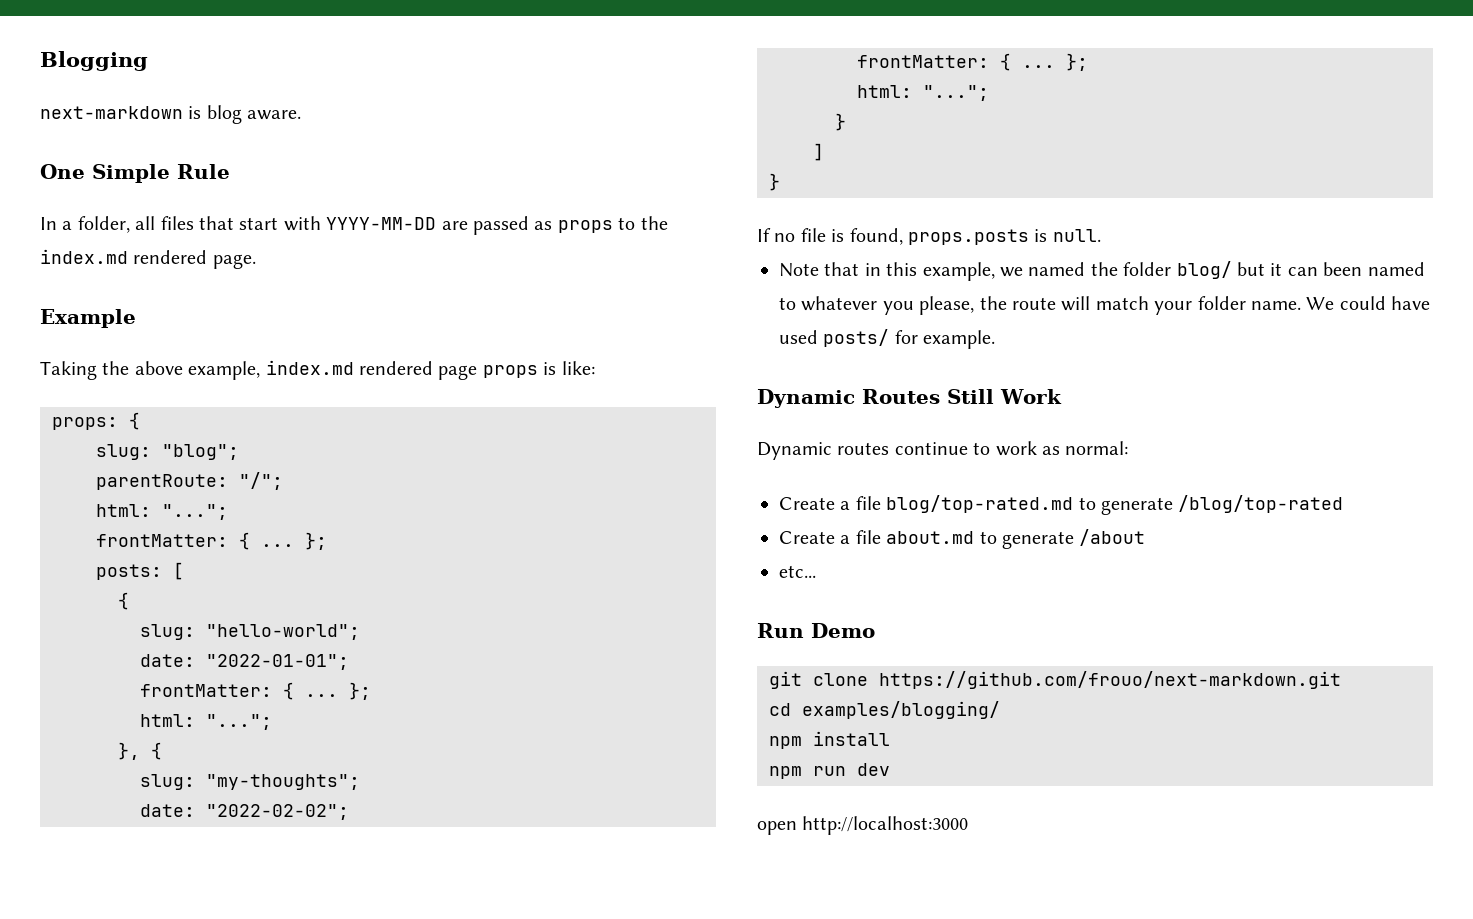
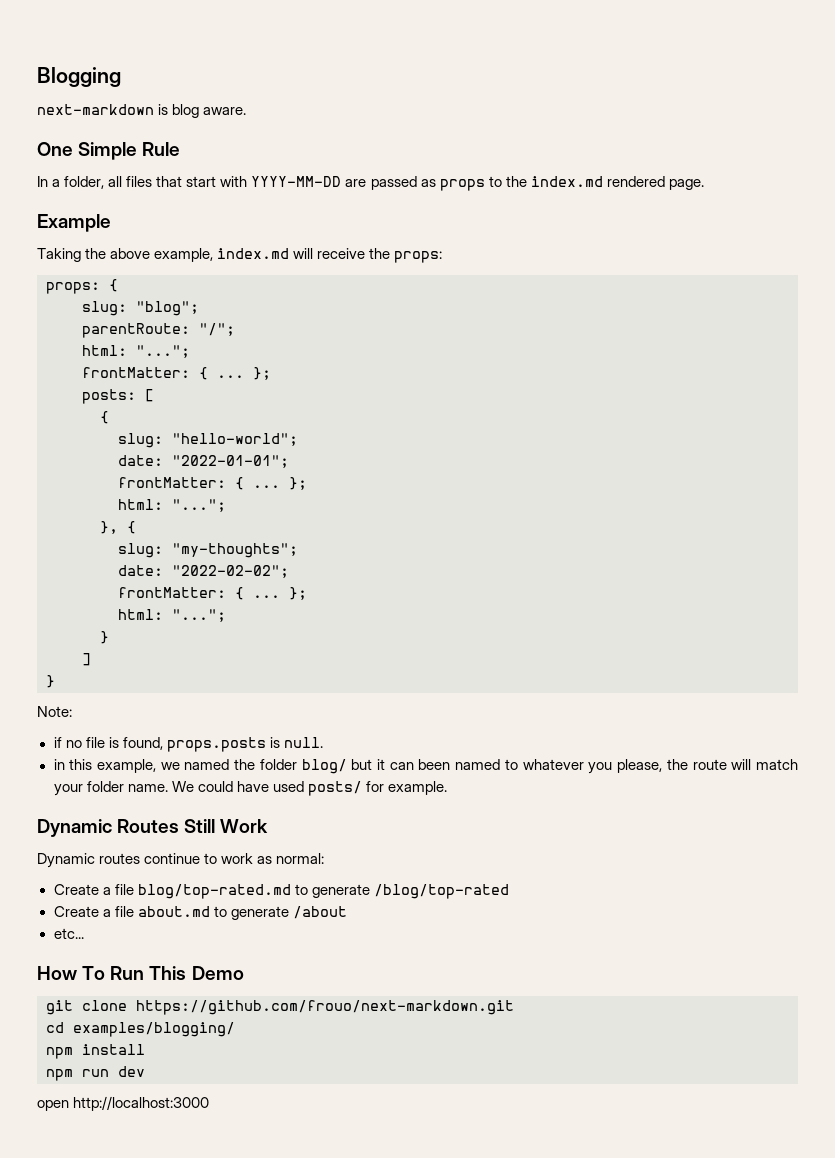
- Taking the above example, index.md rendered page props is like:
+ Taking the above example, index.md will receive the props:
- If no file is found, props.posts is null.
+ Note:
+ if no file is found, props.posts is null.
- Note that in this example, we named the folder blog/ but it can been named to whatever you please, the route will match your folder name.
+ in this example, we named the folder blog/ but it can been named to whatever you please, the route will match your folder name.
- Run Demo
+ How To Run This Demo

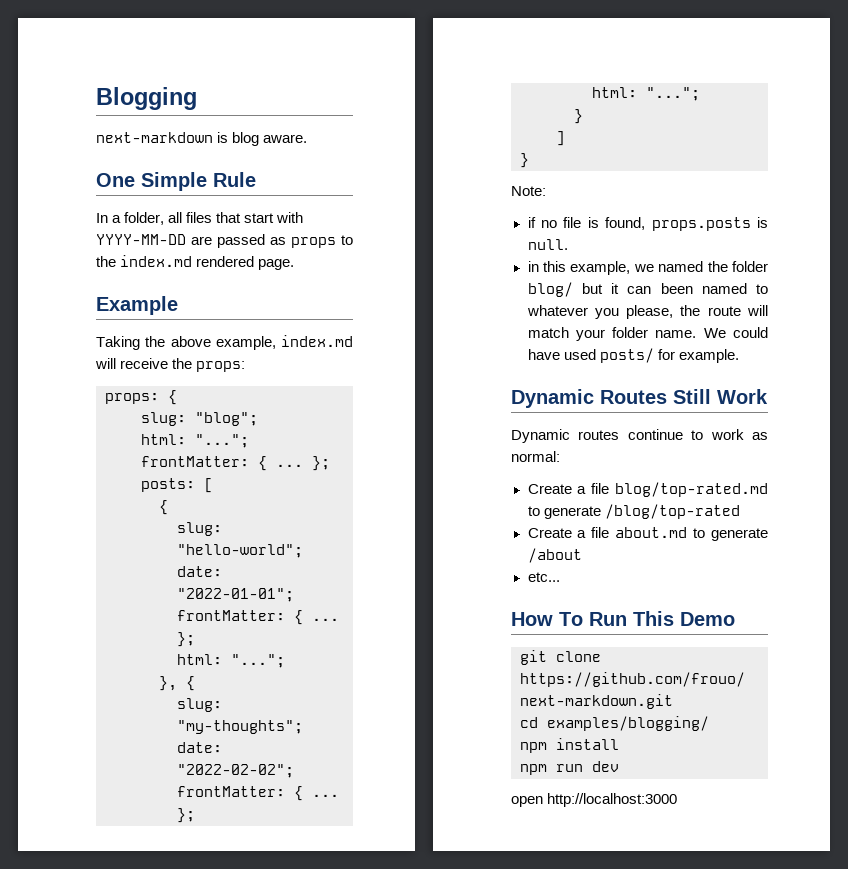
- parentRoute: "/";

